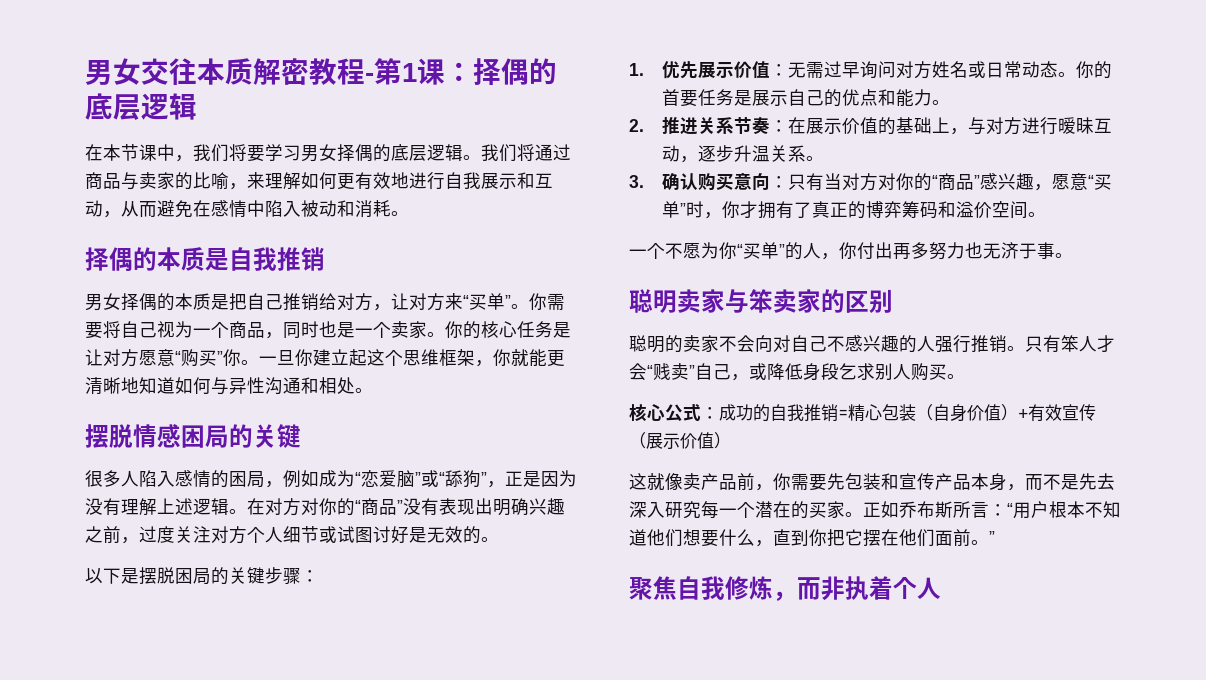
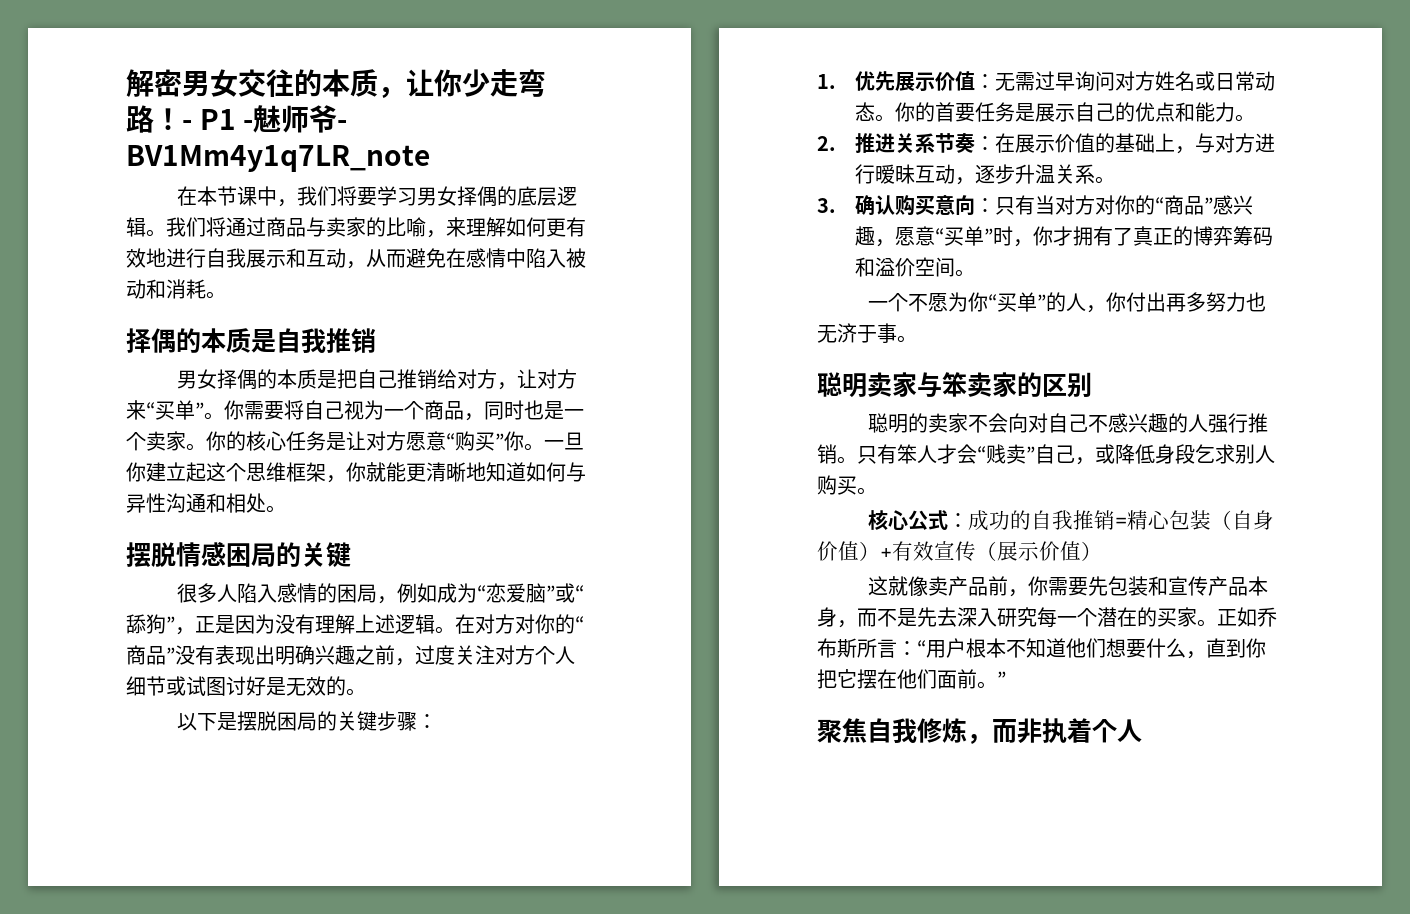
- 男女交往本质解密教程-第1课：择偶的底层逻辑
+ 解密男女交往的本质，让你少走弯路！- P1 -魅师爷- BV1Mm4y1q7LR_note

